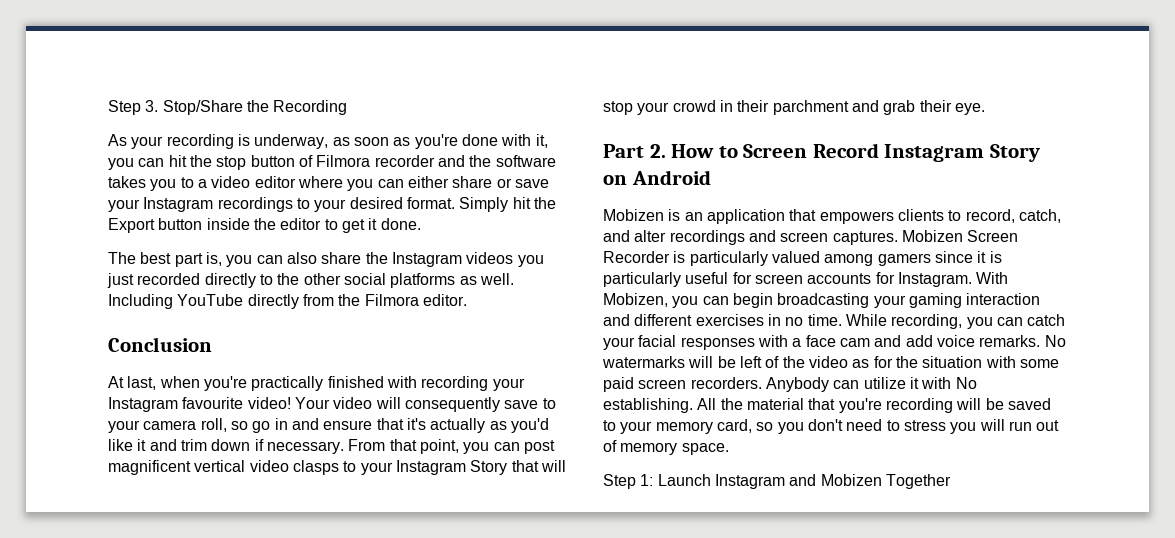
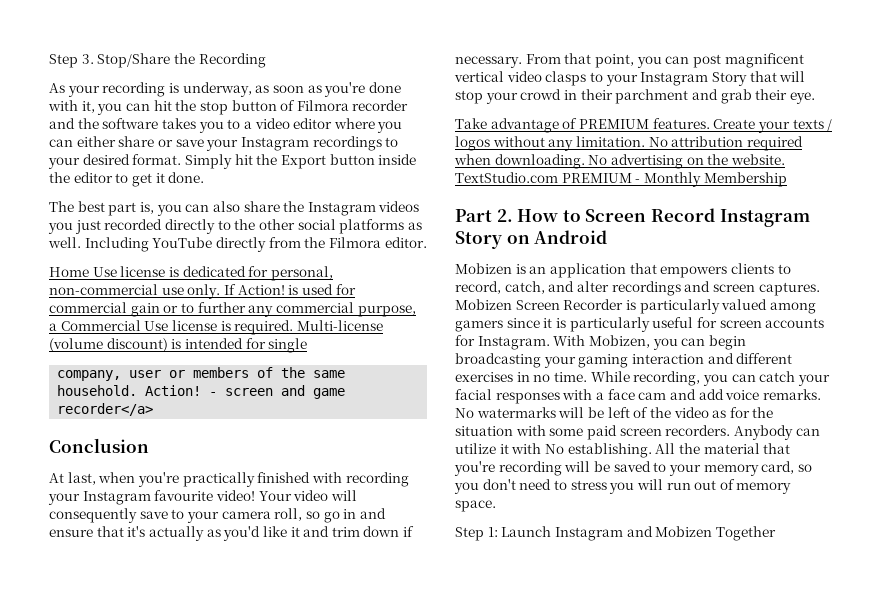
+ Home Use license is dedicated for personal, non-commercial use only. If Action! is used for commercial gain or to further any commercial purpose, a Commercial Use license is required. Multi-license (volume discount) is intended for single
+ company, user or members of the same household. Action! - screen and game recorder</a>
+ Take advantage of PREMIUM features. Create your texts / logos without any limitation. No attribution required when downloading. No advertising on the website. TextStudio.com PREMIUM - Monthly Membership

